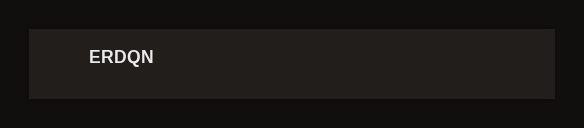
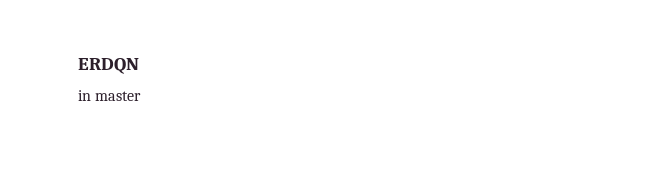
+ in master

